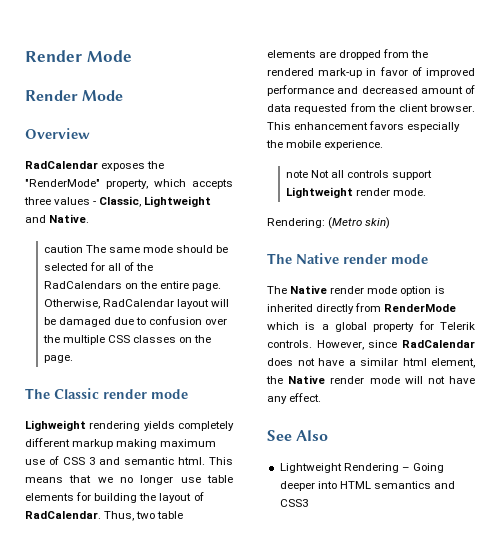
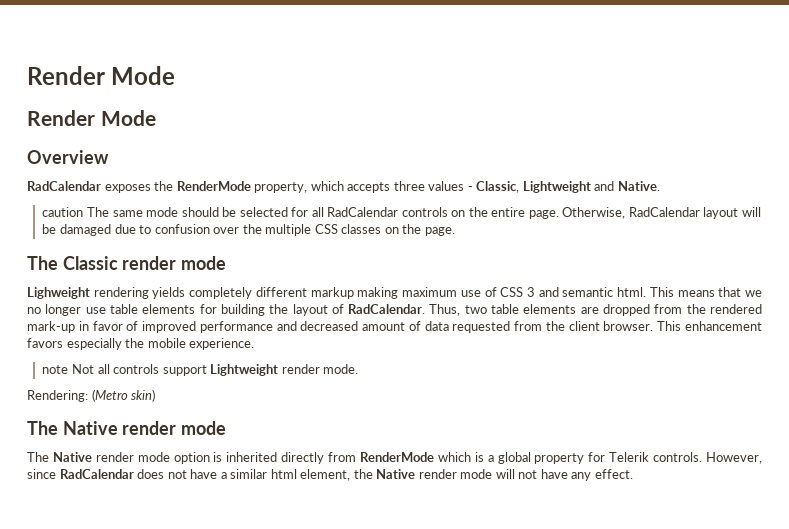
- RadCalendar exposes the "RenderMode" property, which accepts three values - Classic, Lightweight and Native.
+ RadCalendar exposes the RenderMode property, which accepts three values - Classic, Lightweight and Native.
- caution The same mode should be selected for all of the RadCalendars on the entire page.
+ caution The same mode should be selected for all RadCalendar controls on the entire page.
- See Also
- Lightweight Rendering – Going deeper into HTML semantics and CSS3

